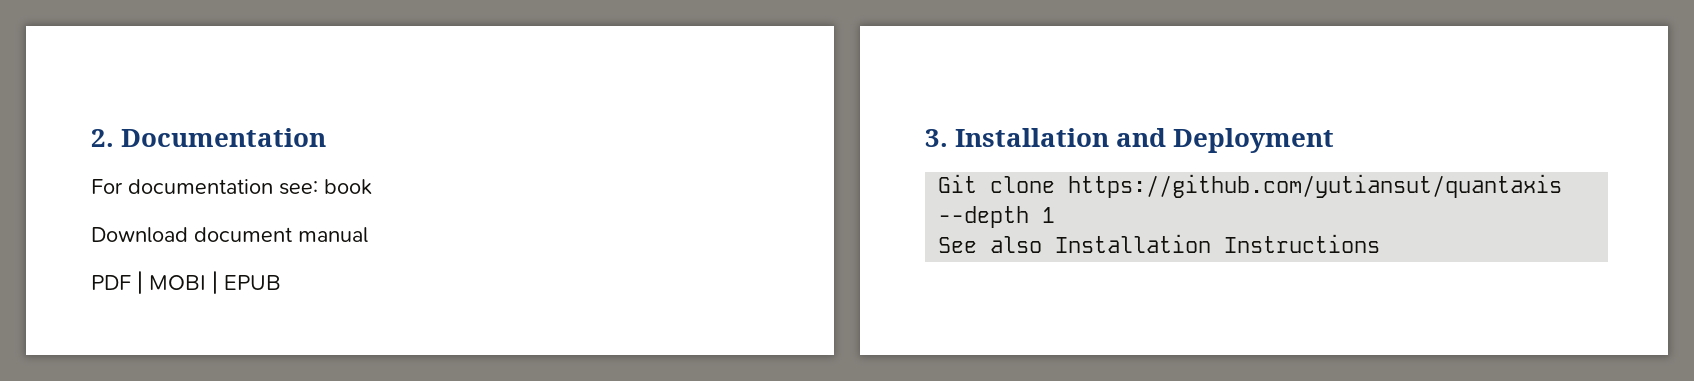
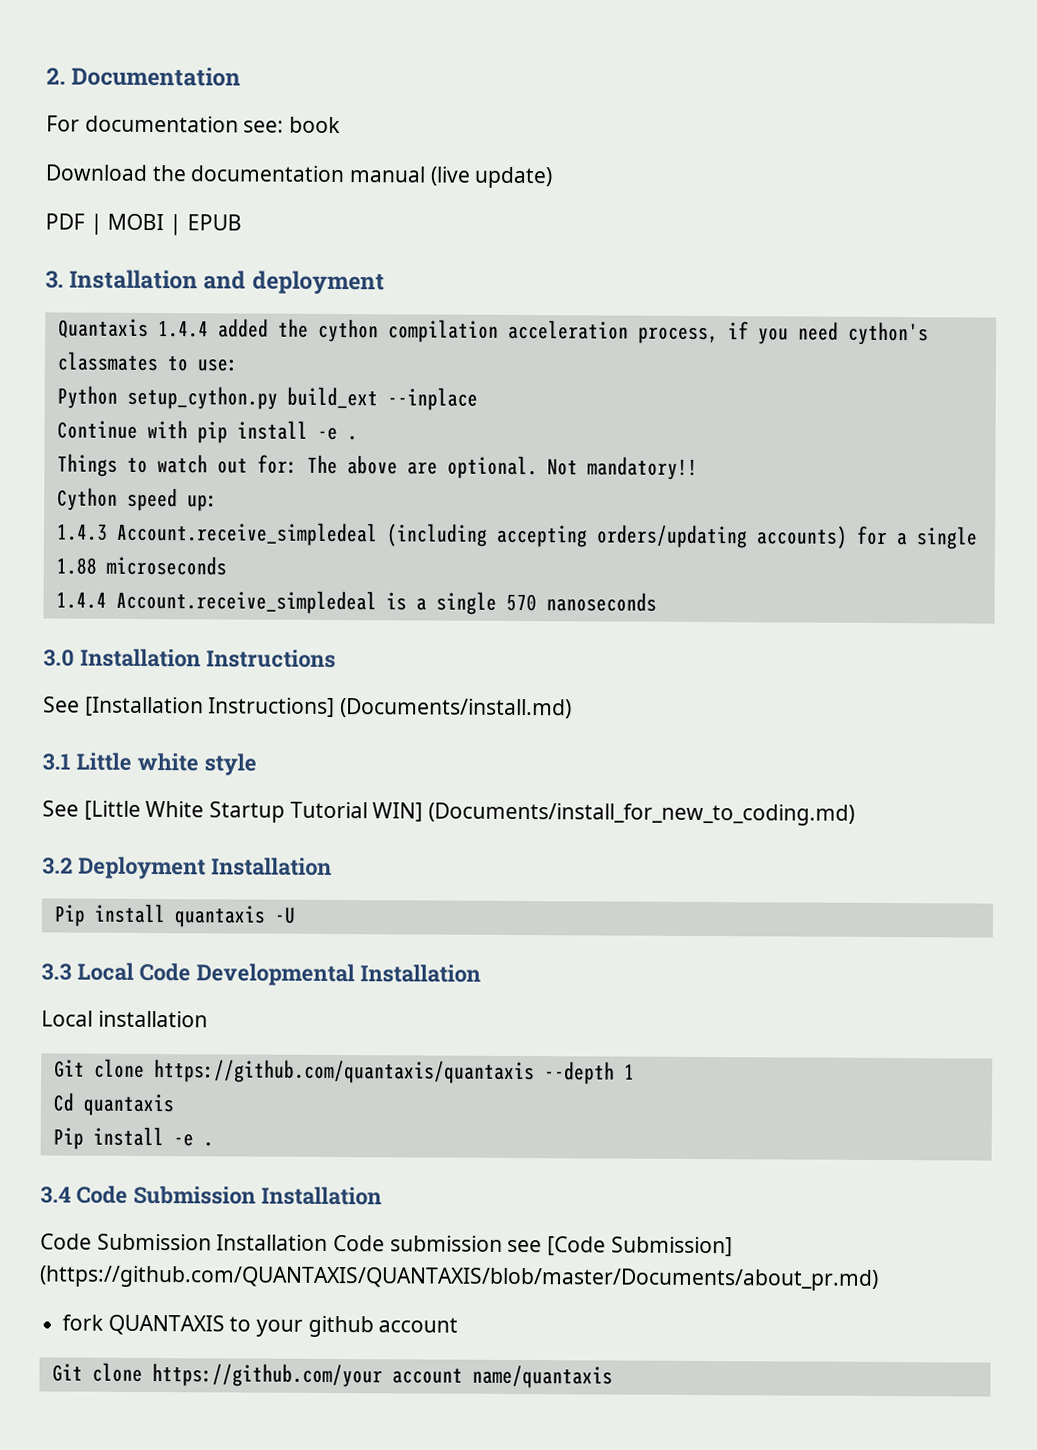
- Download document manual
+ Download the documentation manual (live update)
- 3. Installation and Deployment
- Git clone https://github.com/yutiansut/quantaxis --depth 1
+ 3. Installation and deployment
+ Quantaxis 1.4.4 added the cython compilation acceleration process, if you need cython's classmates to use:
+ Python setup_cython.py build_ext --inplace
+ Continue with pip install -e .
+ Things to watch out for: The above are optional. Not mandatory!!
+ Cython speed up:
+ 1.4.3 Account.receive_simpledeal (including accepting orders/updating accounts) for a single 1.88 microseconds
+ 1.4.4 Account.receive_simpledeal is a single 570 nanoseconds
+ 3.0 Installation Instructions
+ See [Installation Instructions] (Documents/install.md)
+ 3.1 Little white style
+ See [Little White Startup Tutorial WIN] (Documents/install_for_new_to_coding.md)
+ 3.2 Deployment Installation
+ Pip install quantaxis -U
+ 3.3 Local Code Developmental Installation
+ Local installation
+ Git clone https://github.com/quantaxis/quantaxis --depth 1
- See also Installation Instructions
+ Cd quantaxis
+ Pip install -e .
+ 3.4 Code Submission Installation
+ Code Submission Installation Code submission see [Code Submission] (https://github.com/QUANTAXIS/QUANTAXIS/blob/master/Documents/about_pr.md)
+ fork QUANTAXIS to your github account
+ Git clone https://github.com/your account name/quantaxis

